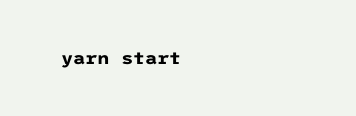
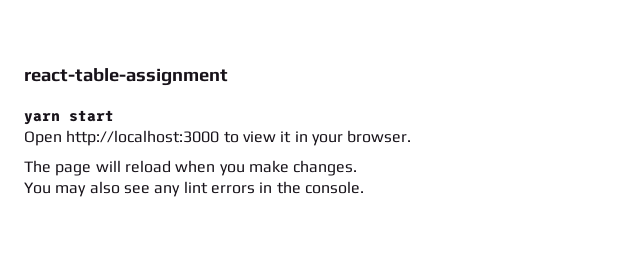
+ react-table-assignment
+ Open http://localhost:3000 to view it in your browser.
+ The page will reload when you make changes.
+ You may also see any lint errors in the console.

